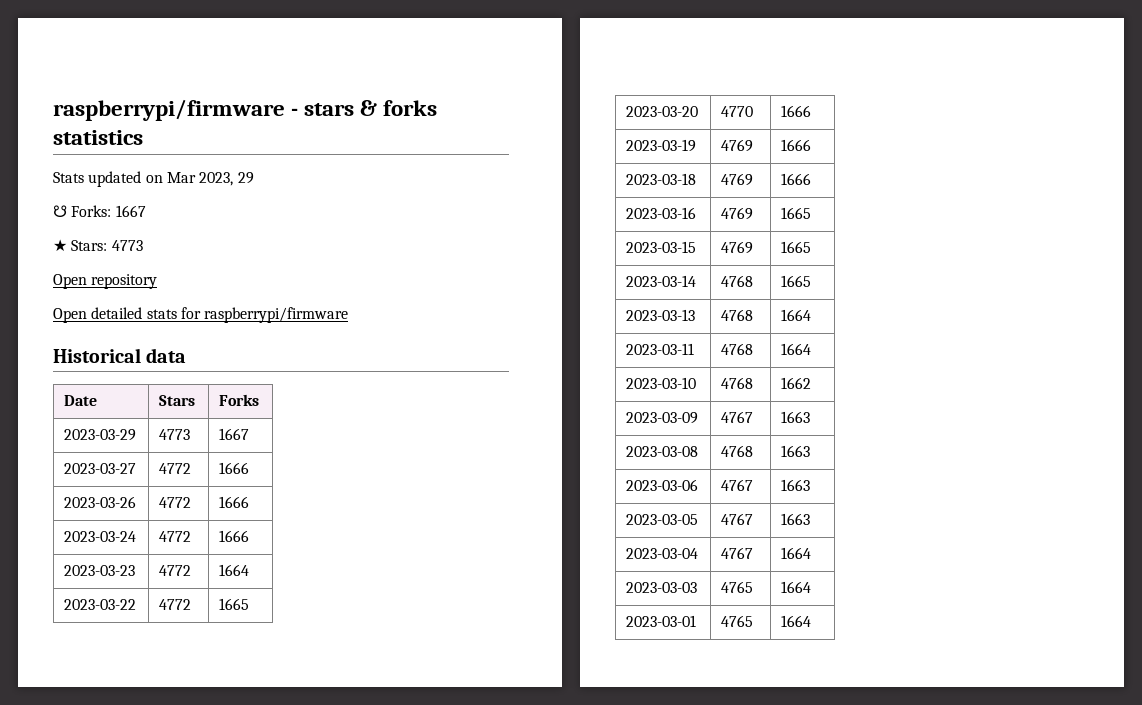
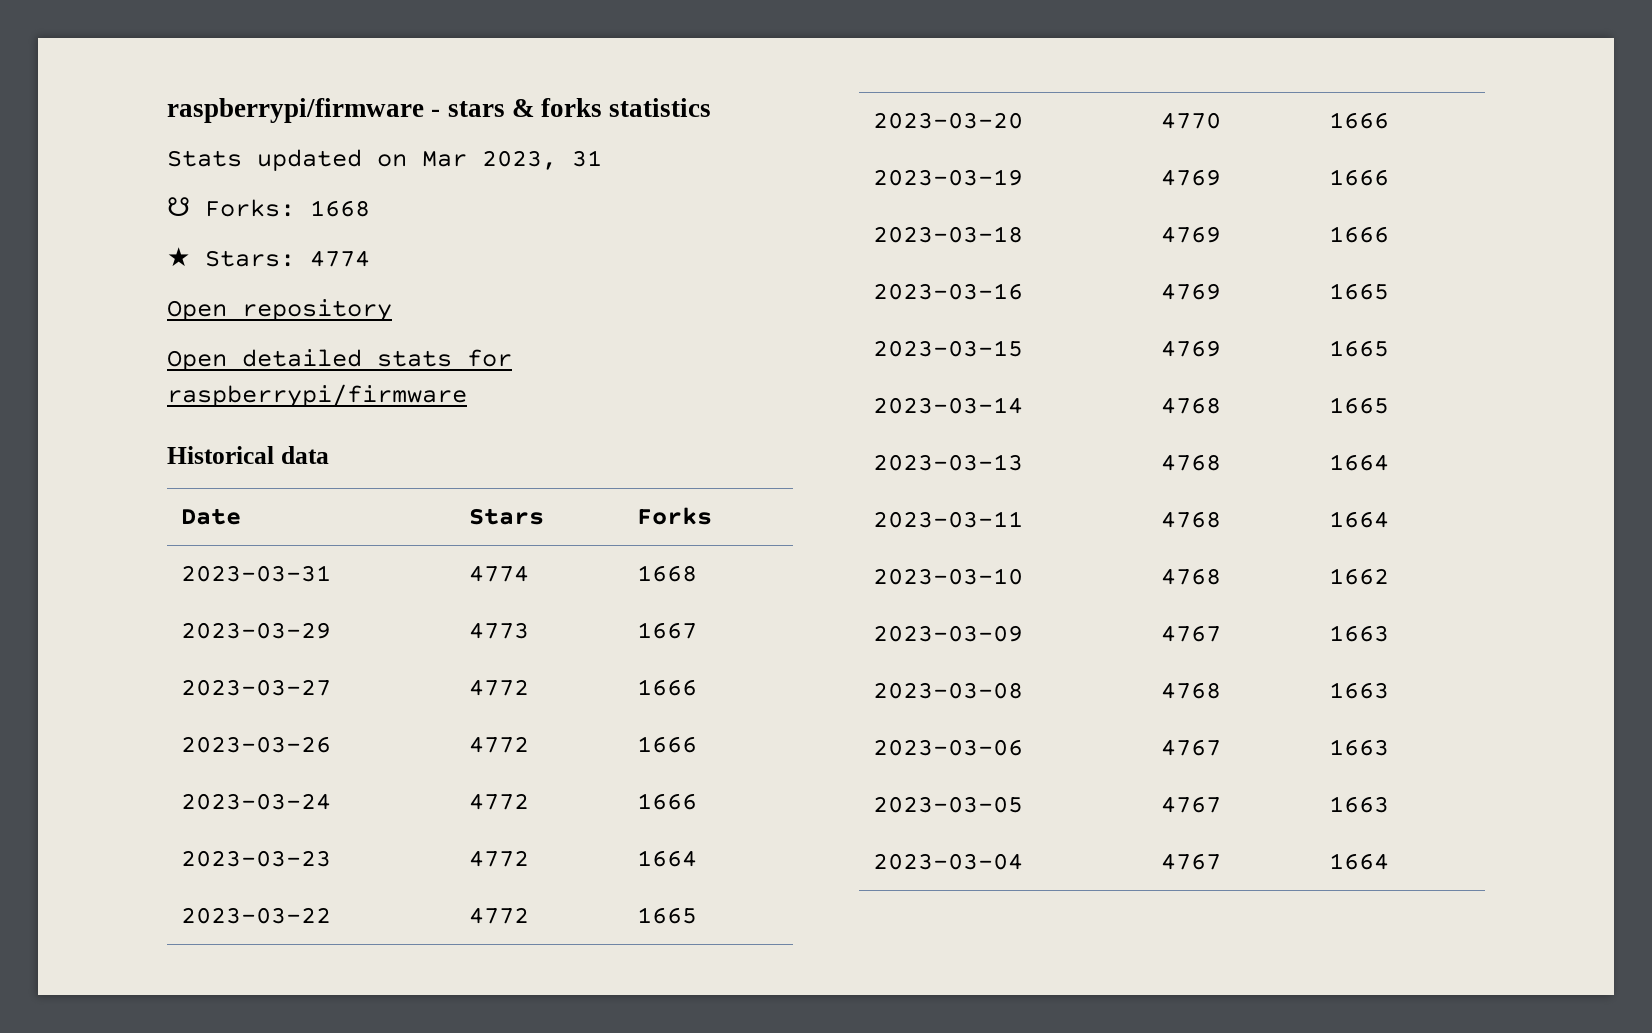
- Stats updated on Mar 2023, 29
+ Stats updated on Mar 2023, 31
- ☋ Forks: 1667
+ ☋ Forks: 1668
- ★ Stars: 4773
+ ★ Stars: 4774
+ 2023-03-31 | 4774 | 1668
- 2023-03-03 | 4765 | 1664
- 2023-03-01 | 4765 | 1664

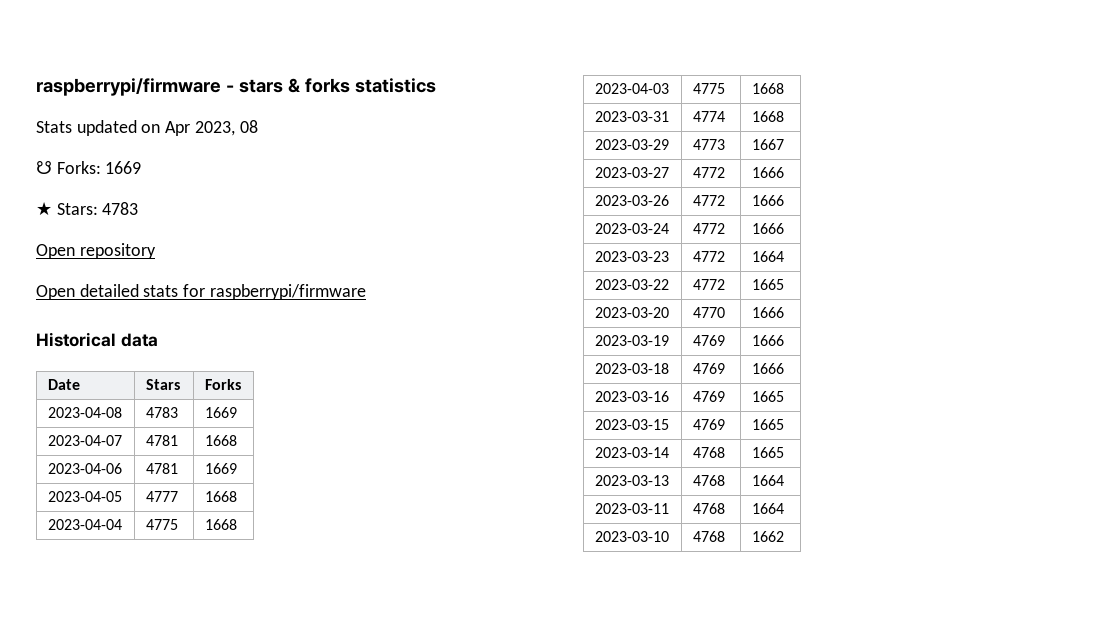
- Stats updated on Mar 2023, 31
+ Stats updated on Apr 2023, 08
- ☋ Forks: 1668
+ ☋ Forks: 1669
- ★ Stars: 4774
+ ★ Stars: 4783
+ 2023-04-08 | 4783 | 1669
+ 2023-04-07 | 4781 | 1668
+ 2023-04-06 | 4781 | 1669
+ 2023-04-05 | 4777 | 1668
+ 2023-04-04 | 4775 | 1668
+ 2023-04-03 | 4775 | 1668
- 2023-03-09 | 4767 | 1663
- 2023-03-08 | 4768 | 1663
- 2023-03-06 | 4767 | 1663
- 2023-03-05 | 4767 | 1663
- 2023-03-04 | 4767 | 1664

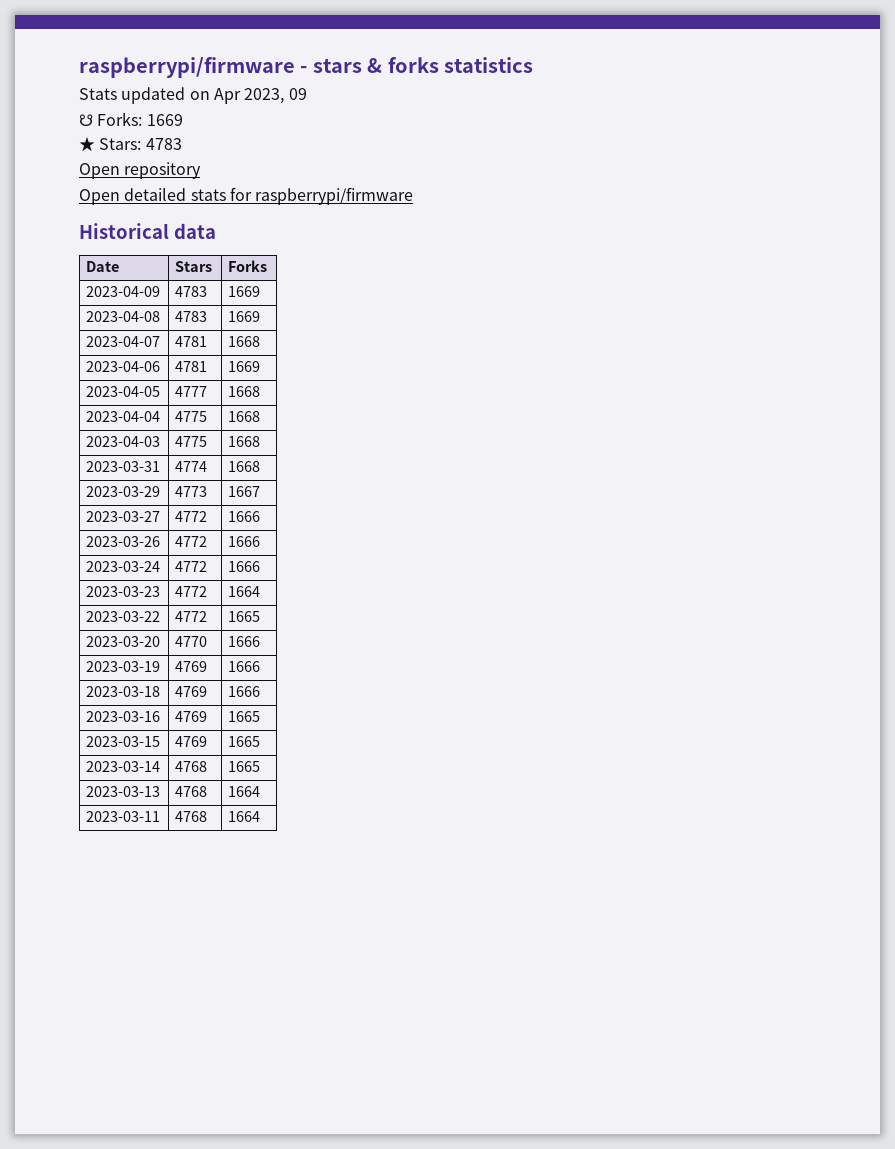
- Stats updated on Apr 2023, 08
+ Stats updated on Apr 2023, 09
+ 2023-04-09 | 4783 | 1669
- 2023-03-10 | 4768 | 1662

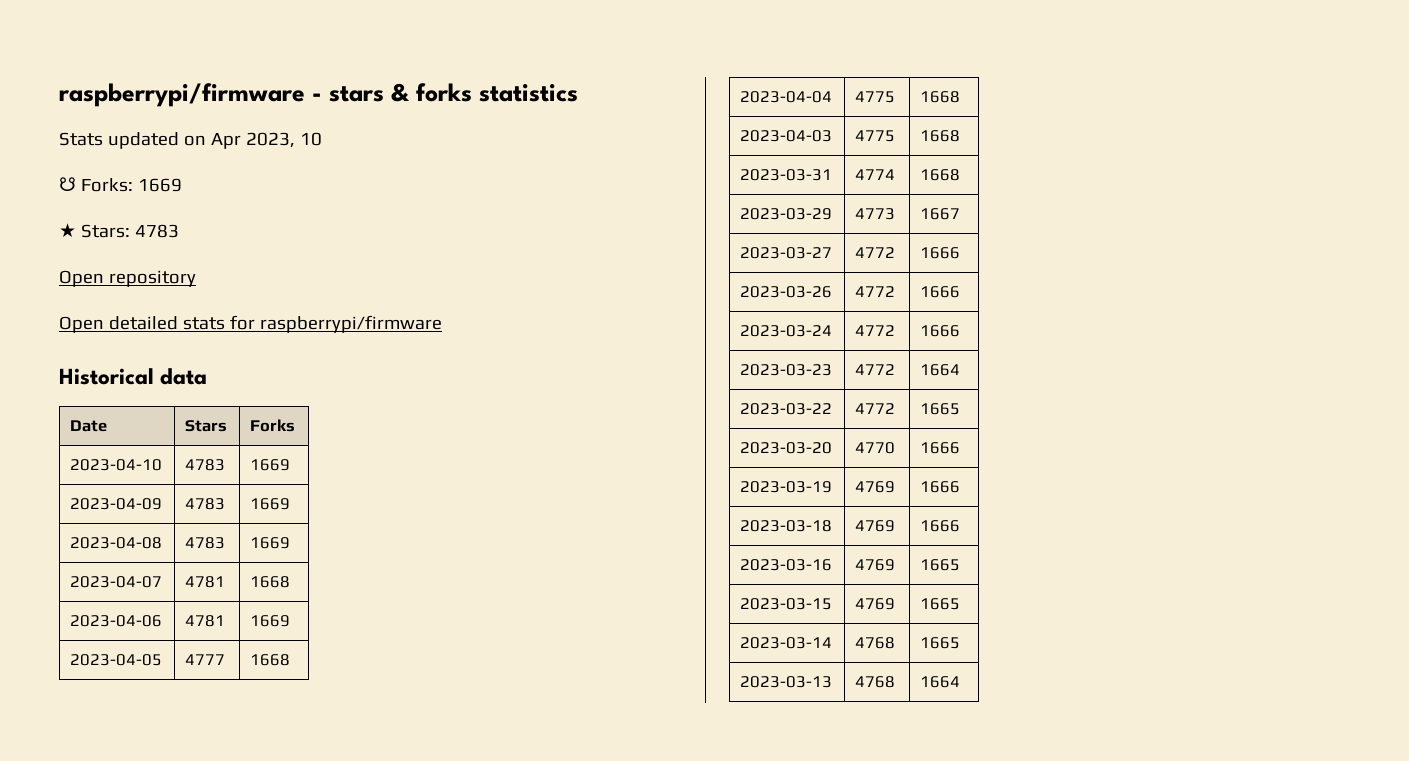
- Stats updated on Apr 2023, 09
+ Stats updated on Apr 2023, 10
+ 2023-04-10 | 4783 | 1669
- 2023-03-11 | 4768 | 1664

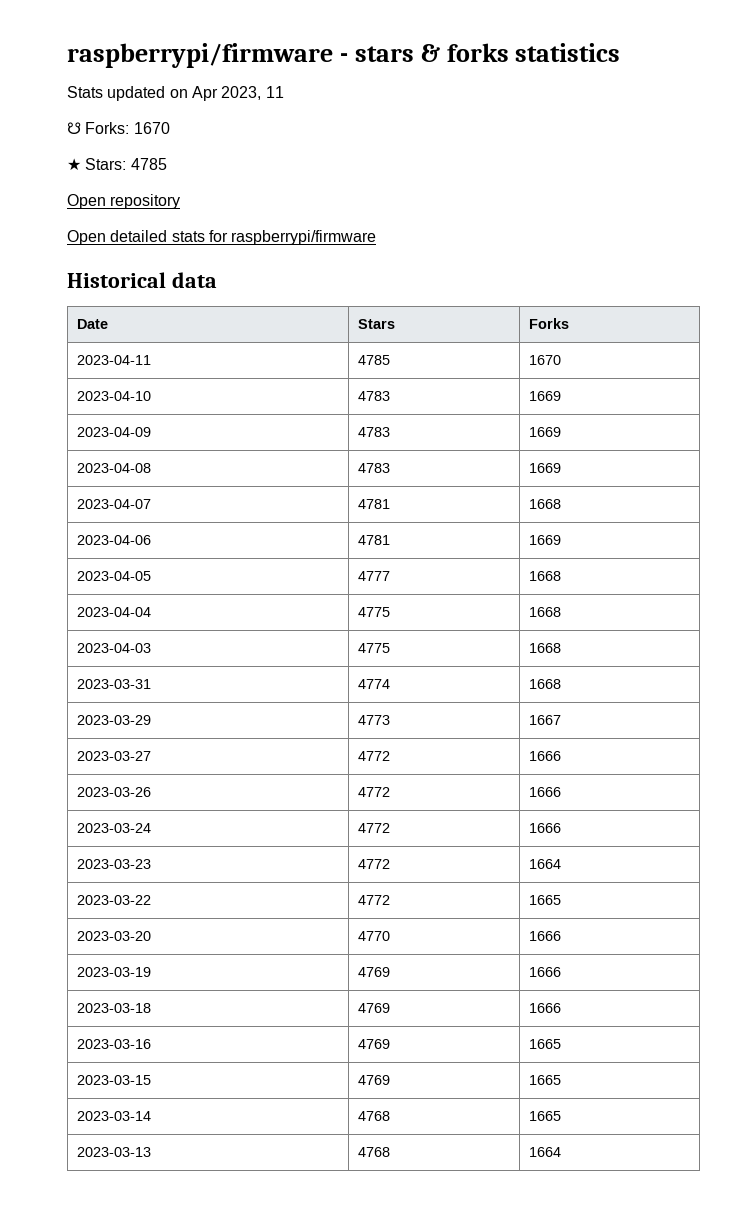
- Stats updated on Apr 2023, 10
+ Stats updated on Apr 2023, 11
- ☋ Forks: 1669
+ ☋ Forks: 1670
- ★ Stars: 4783
+ ★ Stars: 4785
+ 2023-04-11 | 4785 | 1670

